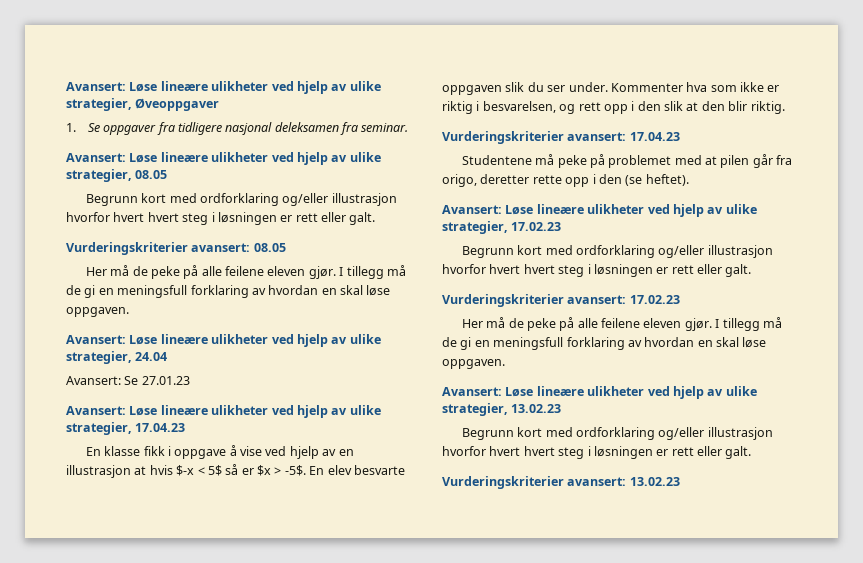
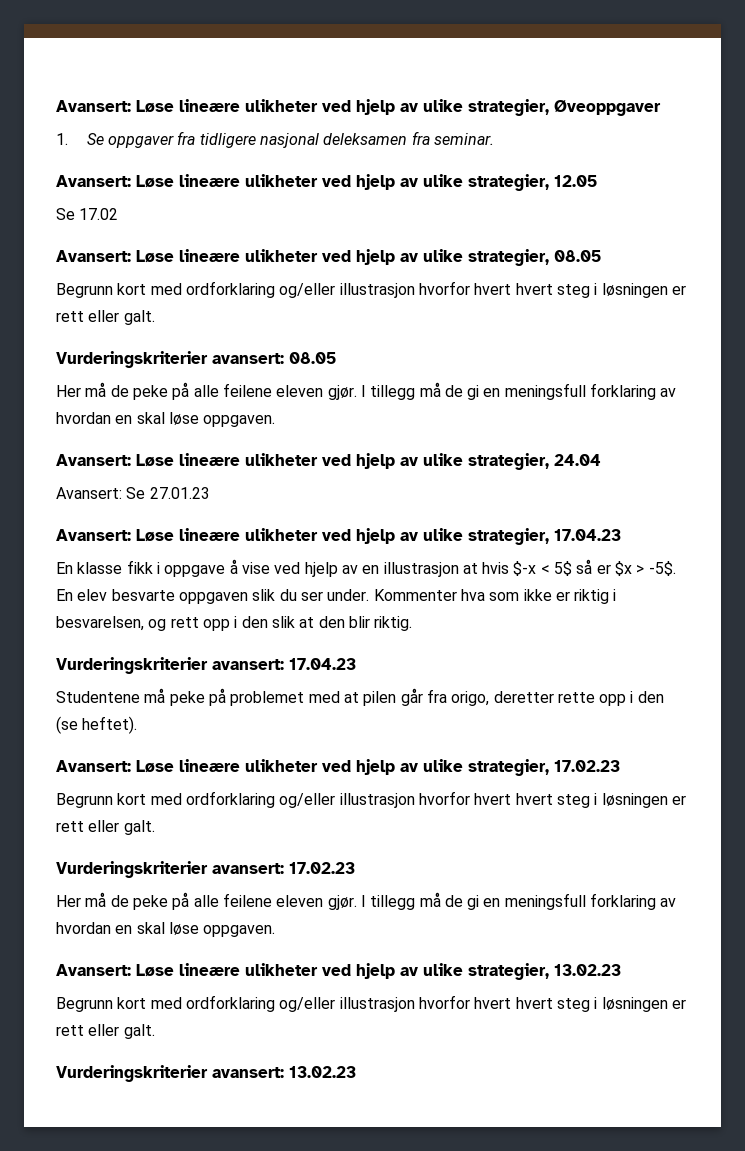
+ Avansert: Løse lineære ulikheter ved hjelp av ulike strategier, 12.05
+ Se 17.02

